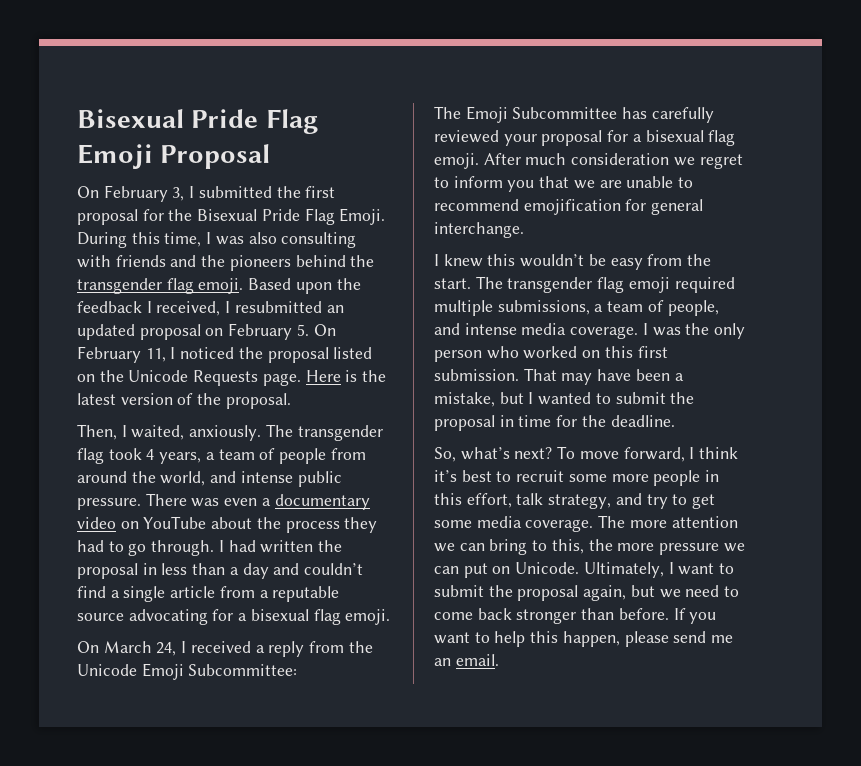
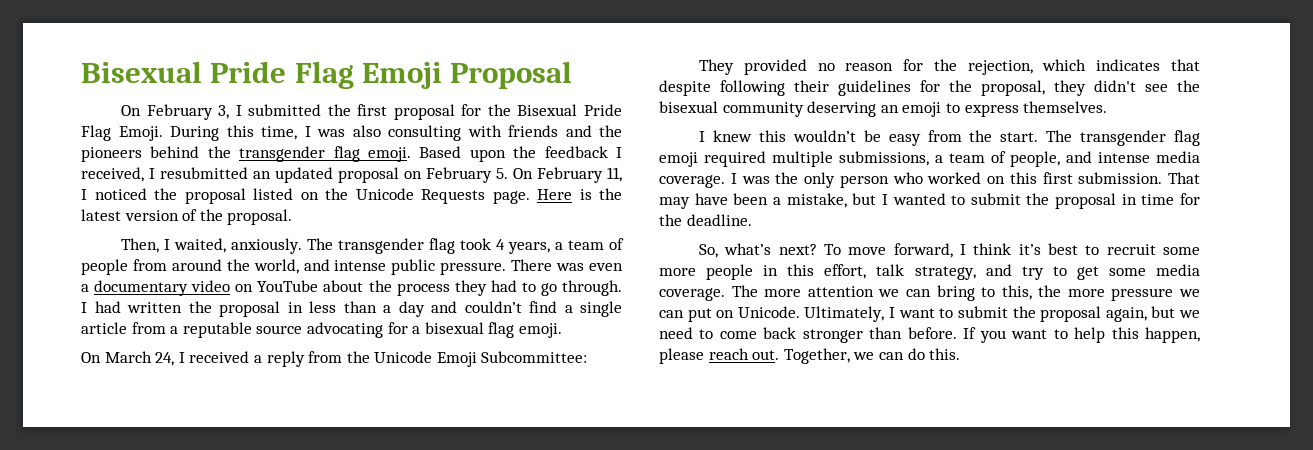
- The Emoji Subcommittee has carefully reviewed your proposal for a bisexual flag emoji. After much consideration we regret to inform you that we are unable to recommend emojification for general interchange.
+ They provided no reason for the rejection, which indicates that despite following their guidelines for the proposal, they didn't see the bisexual community deserving an emoji to express themselves.
- If you want to help this happen, please send me an email.
+ If you want to help this happen, please reach out. Together, we can do this.

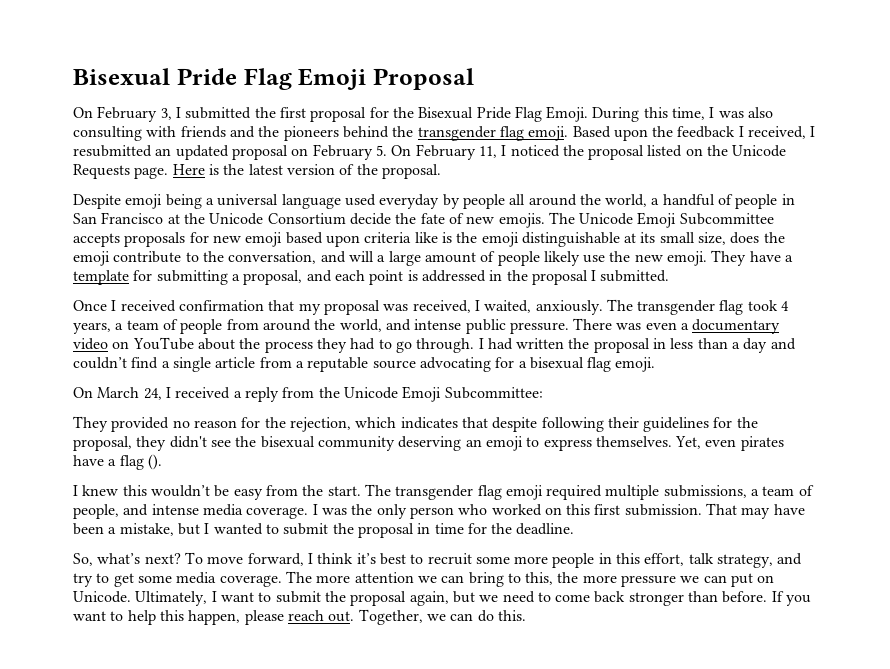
- Then, I waited, anxiously.
+ Despite emoji being a universal language used everyday by people all around the world, a handful of people in San Francisco at the Unicode Consortium decide the fate of new emojis. The Unicode Emoji Subcommittee accepts proposals for new emoji based upon criteria like is the emoji distinguishable at its small size, does the emoji contribute to the conversation, and will a large amount of people likely use the new emoji. They have a template for submitting a proposal, and each point is addressed in the proposal I submitted.
+ Once I received confirmation that my proposal was received, I waited, anxiously.
+ Yet, even pirates have a flag ().

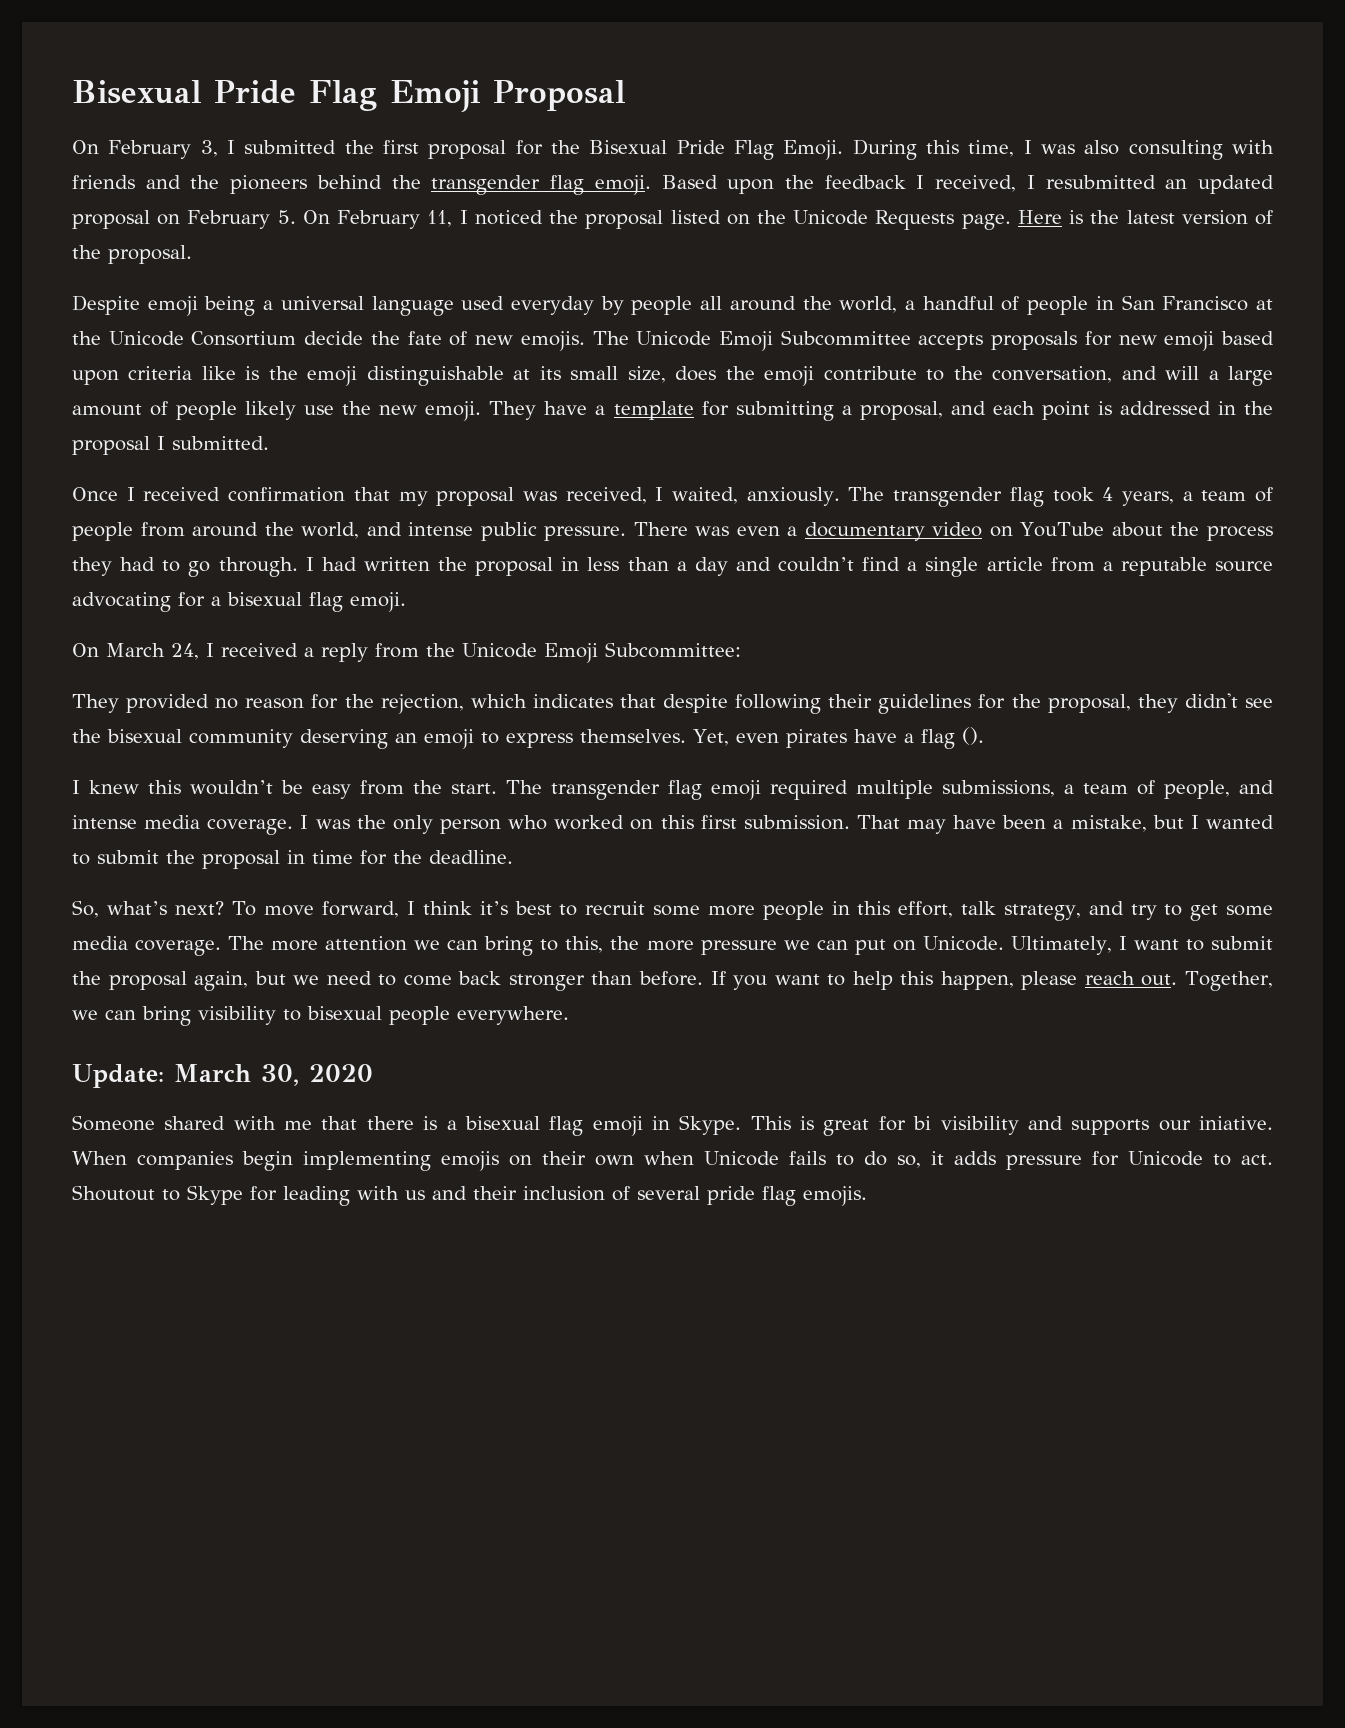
- Together, we can do this.
+ Together, we can bring visibility to bisexual people everywhere.
+ Update: March 30, 2020
+ Someone shared with me that there is a bisexual flag emoji in Skype. This is great for bi visibility and supports our iniative. When companies begin implementing emojis on their own when Unicode fails to do so, it adds pressure for Unicode to act. Shoutout to Skype for leading with us and their inclusion of several pride flag emojis.

